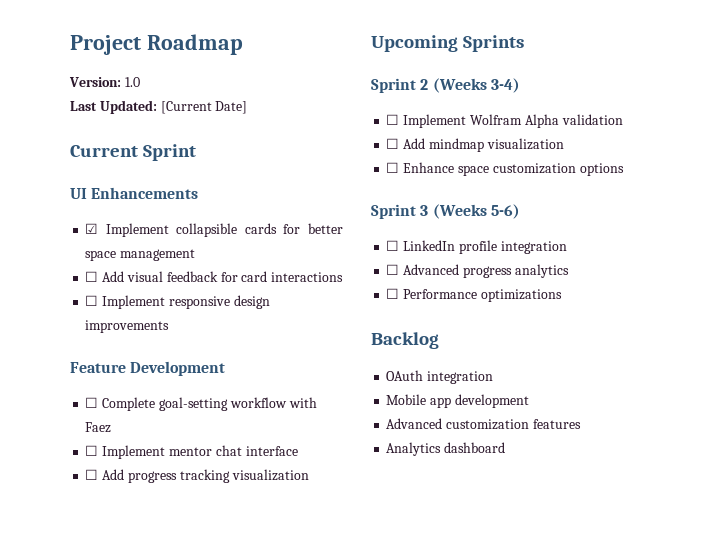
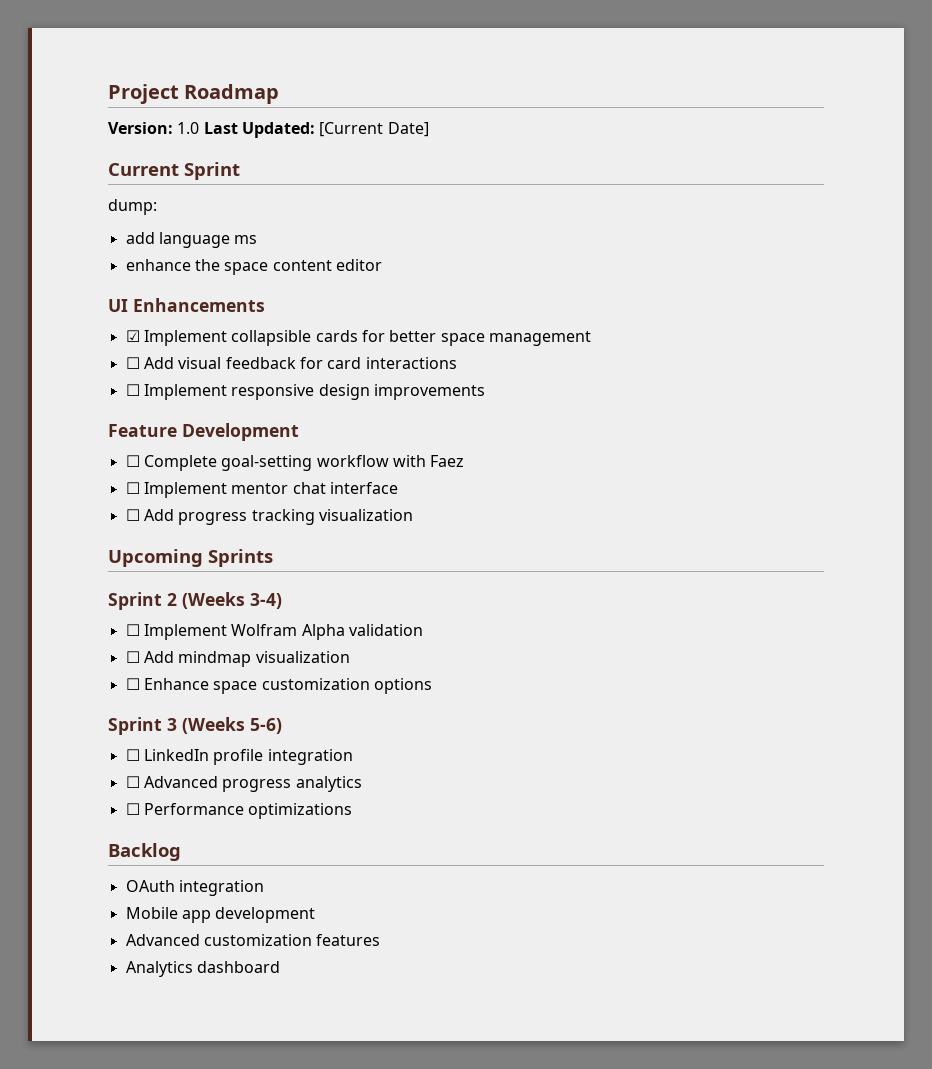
- Version: 1.0
- Last Updated: [Current Date]
+ Version: 1.0 Last Updated: [Current Date]
+ dump:
+ add language ms
+ enhance the space content editor

